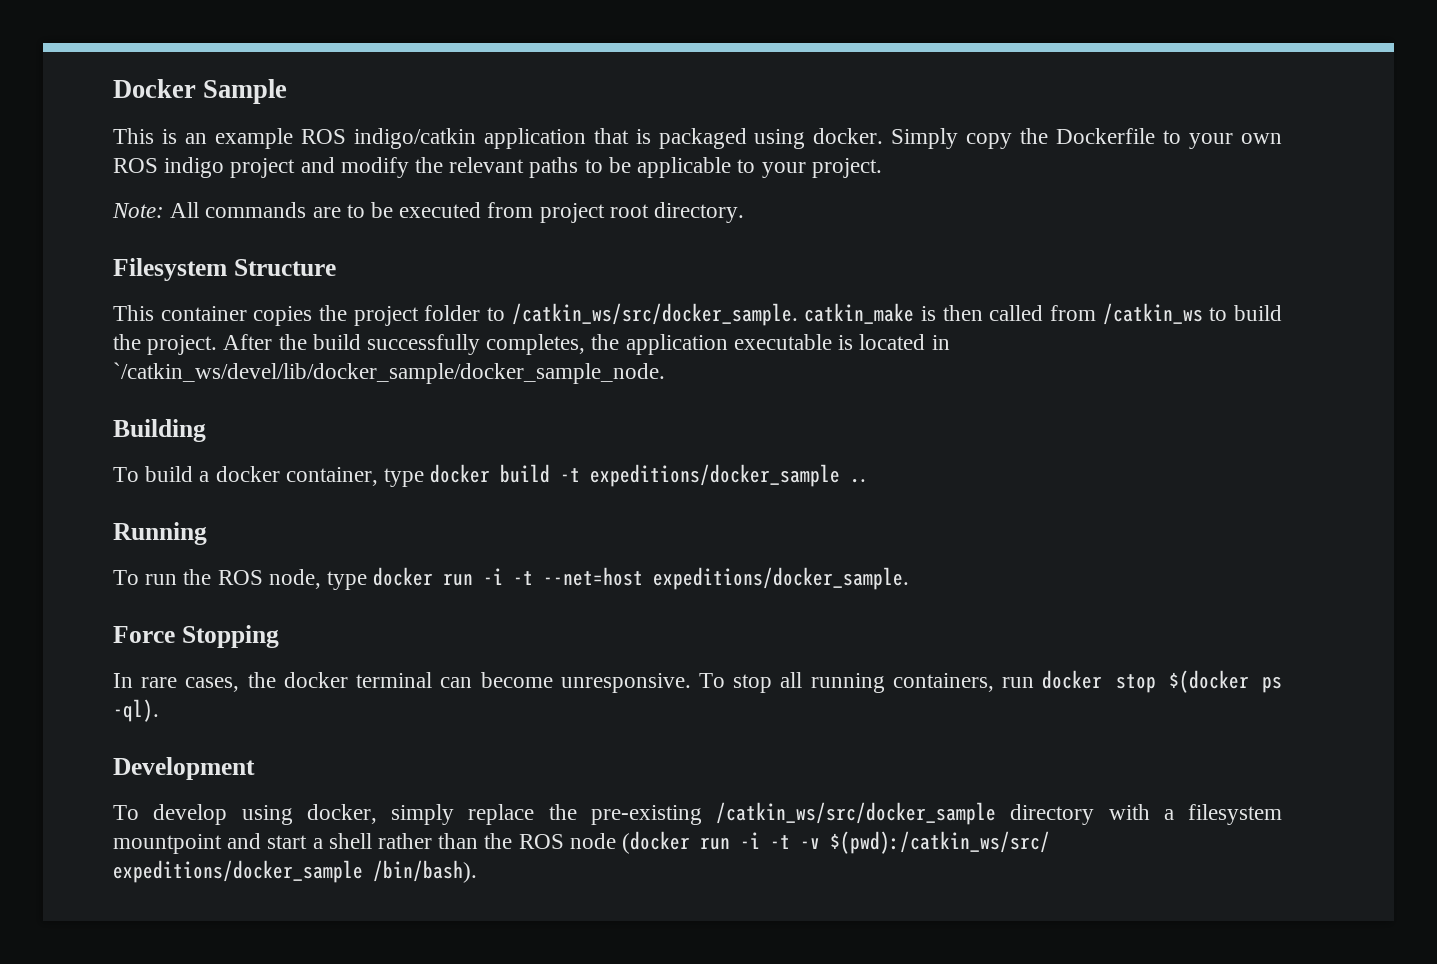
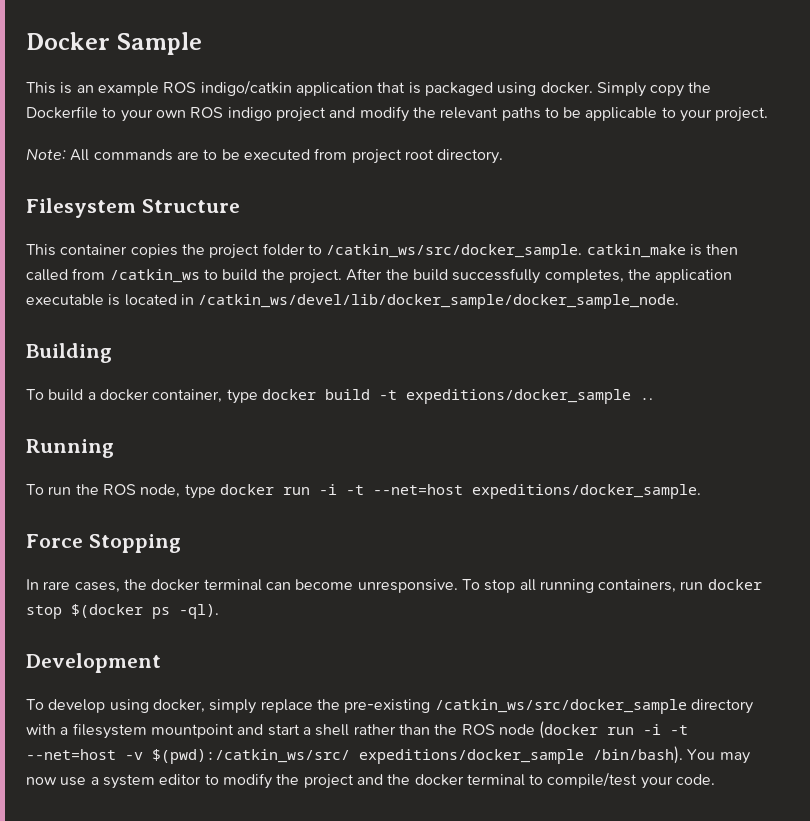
- After the build successfully completes, the application executable is located in `/catkin_ws/devel/lib/docker_sample/docker_sample_node.
+ After the build successfully completes, the application executable is located in /catkin_ws/devel/lib/docker_sample/docker_sample_node.
- To develop using docker, simply replace the pre-existing /catkin_ws/src/docker_sample directory with a filesystem mountpoint and start a shell rather than the ROS node (docker run -i -t -v $(pwd):/catkin_ws/src/ expeditions/docker_sample /bin/bash).
+ To develop using docker, simply replace the pre-existing /catkin_ws/src/docker_sample directory with a filesystem mountpoint and start a shell rather than the ROS node (docker run -i -t --net=host -v $(pwd):/catkin_ws/src/ expeditions/docker_sample /bin/bash).
+ You may now use a system editor to modify the project and the docker terminal to compile/test your code.

